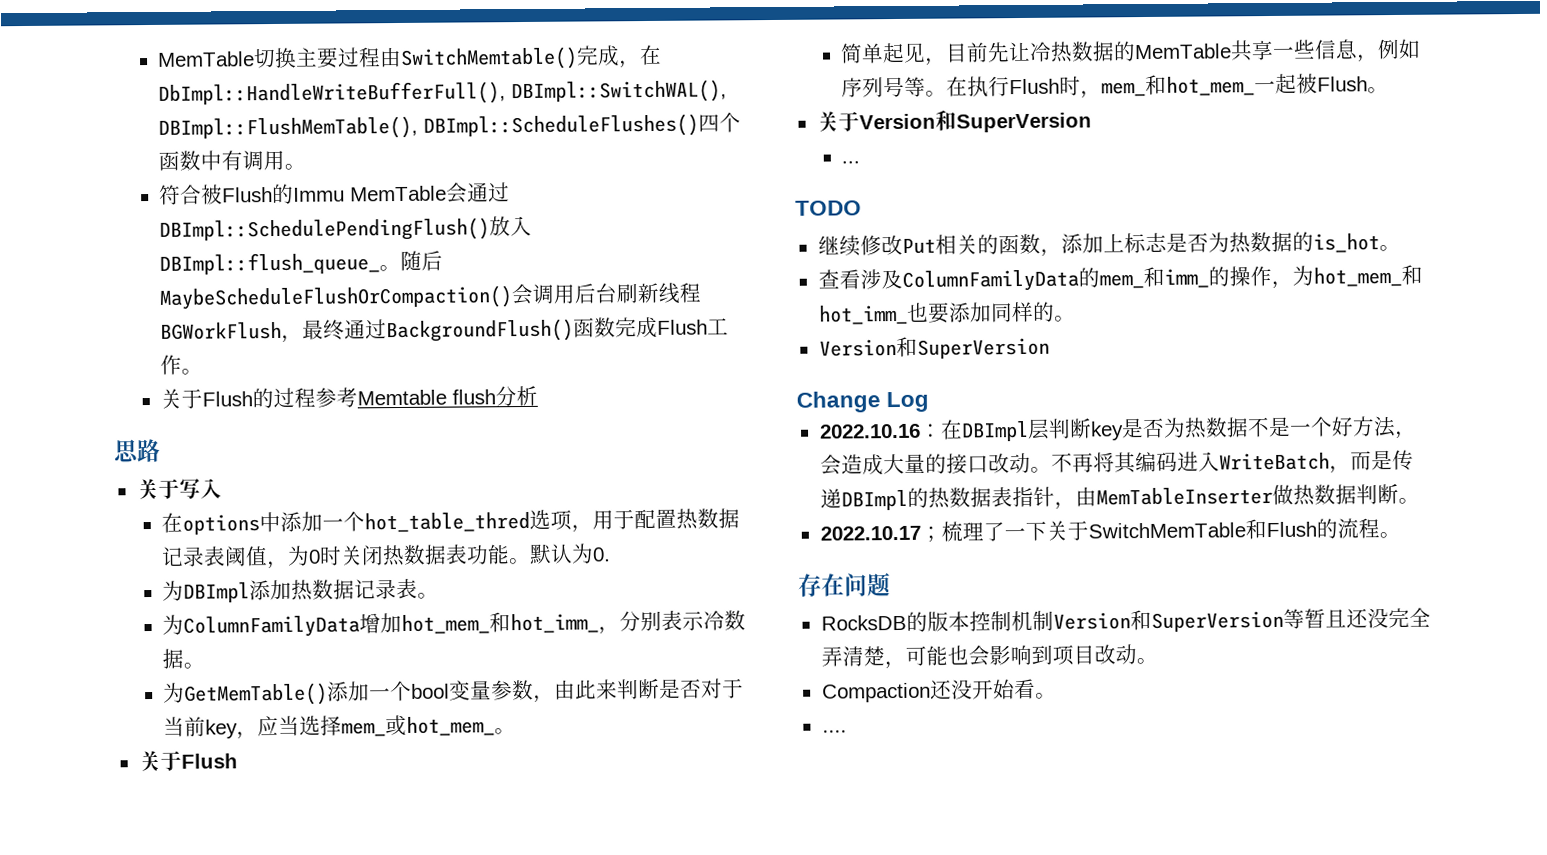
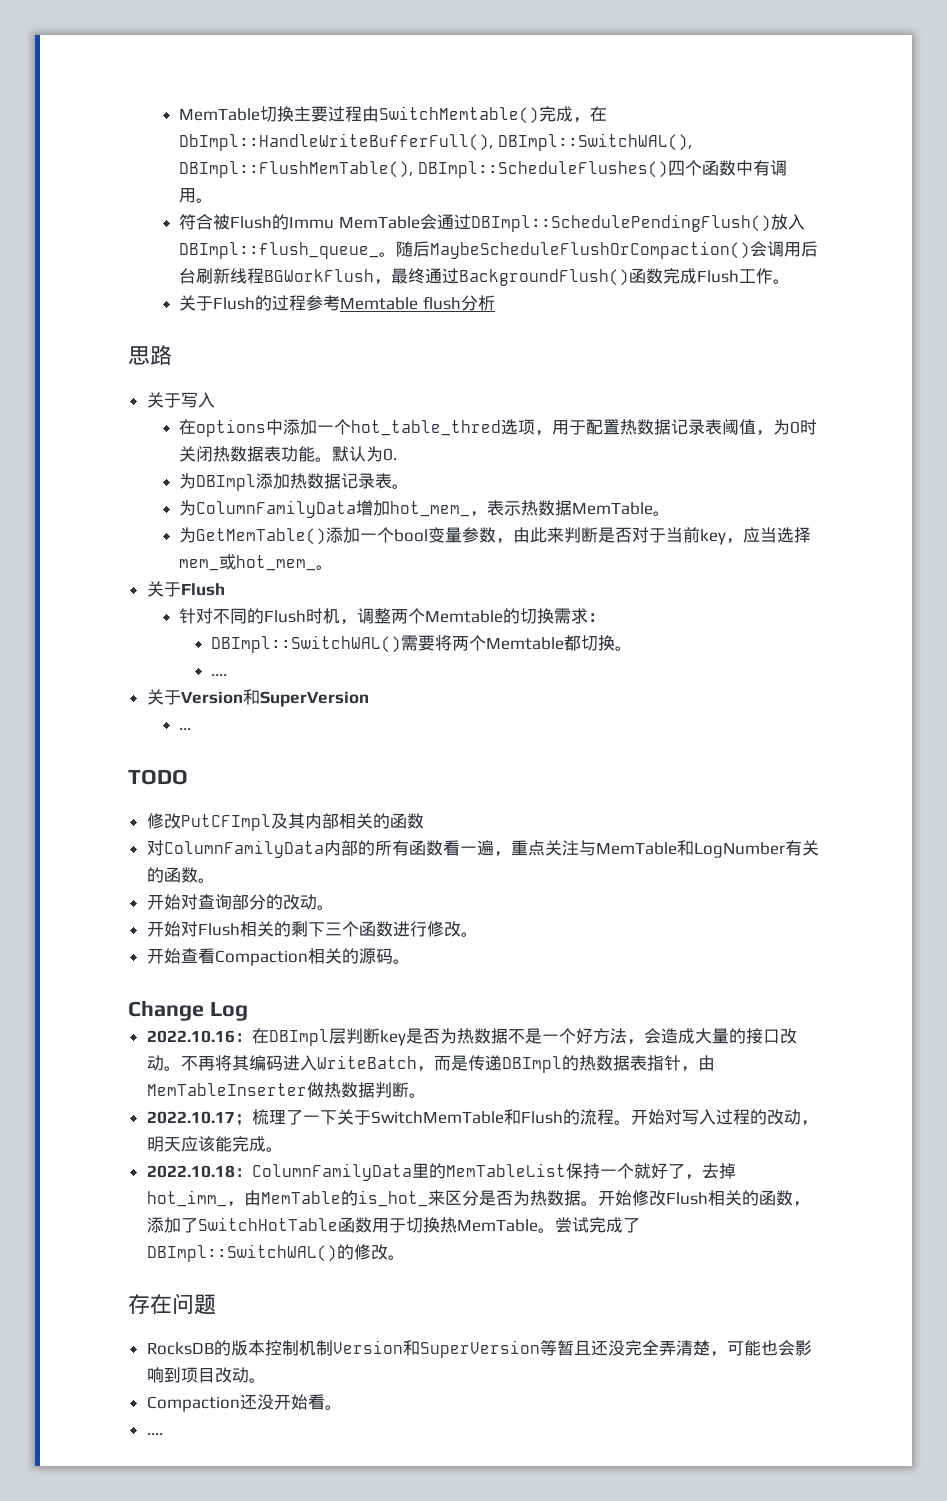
- 为ColumnFamilyData增加hot_mem_和hot_imm_，分别表示冷数据。
+ 为ColumnFamilyData增加hot_mem_，表示热数据MemTable。
- 简单起见，目前先让冷热数据的MemTable共享一些信息，例如序列号等。在执行Flush时，mem_和hot_mem_一起被Flush。
+ 针对不同的Flush时机，调整两个Memtable的切换需求：
+ DBImpl::SwitchWAL()需要将两个Memtable都切换。
+ ....
- 继续修改Put相关的函数，添加上标志是否为热数据的is_hot。
- 查看涉及ColumnFamilyData的mem_和imm_的操作，为hot_mem_和hot_imm_也要添加同样的。
- Version和SuperVersion
+ 修改PutCFImpl及其内部相关的函数
+ 对ColumnFamilyData内部的所有函数看一遍，重点关注与MemTable和LogNumber有关的函数。
+ 开始对查询部分的改动。
+ 开始对Flush相关的剩下三个函数进行修改。
+ 开始查看Compaction相关的源码。
+ 开始对写入过程的改动，明天应该能完成。
+ 2022.10.18：ColumnFamilyData里的MemTableList保持一个就好了，去掉hot_imm_，由MemTable的is_hot_来区分是否为热数据。开始修改Flush相关的函数，添加了SwitchHotTable函数用于切换热MemTable。尝试完成了DBImpl::SwitchWAL()的修改。

